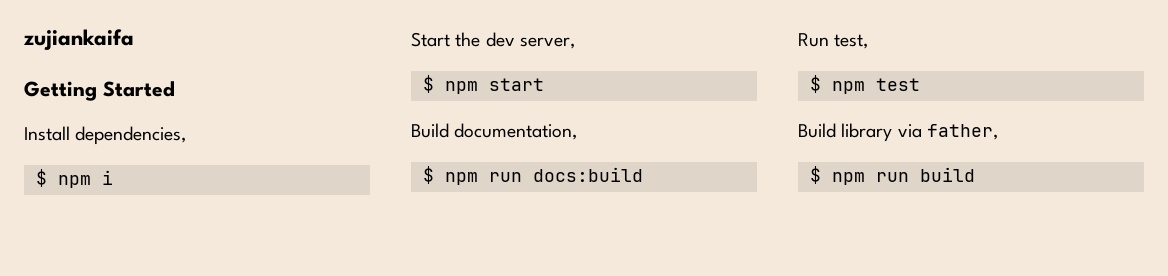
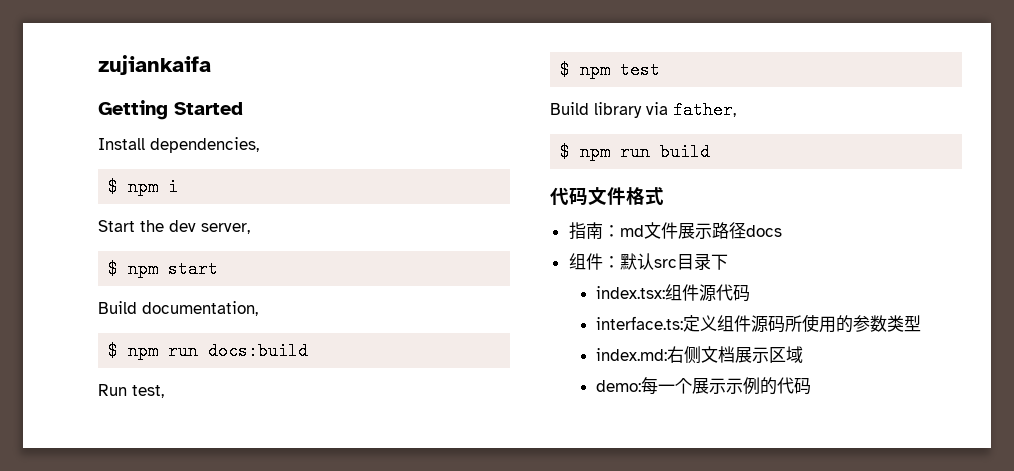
+ 代码文件格式
+ 指南：md文件展示路径docs
+ 组件：默认src目录下
+ index.tsx:组件源代码
+ interface.ts:定义组件源码所使用的参数类型
+ index.md:右侧文档展示区域
+ demo:每一个展示示例的代码

